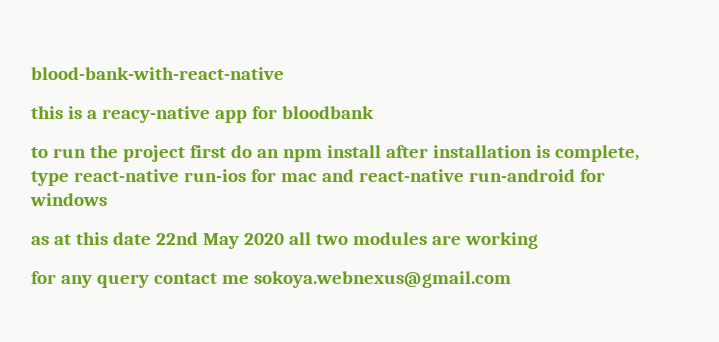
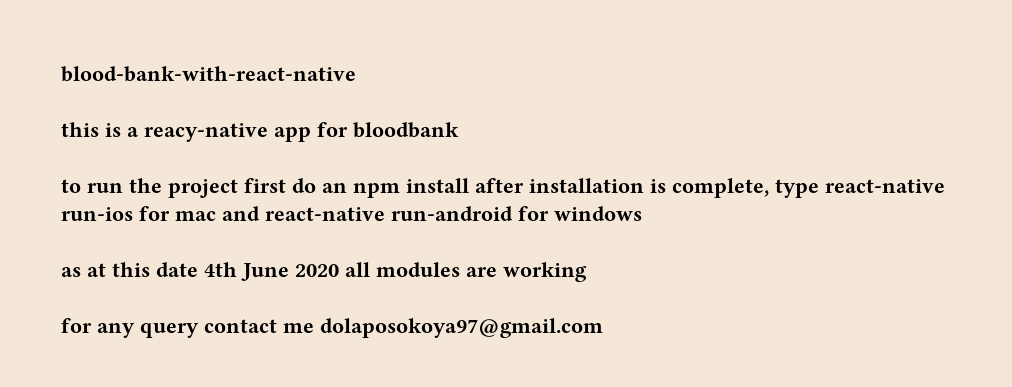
- as at this date 22nd May 2020 all two modules are working
+ as at this date 4th June 2020 all modules are working
- for any query contact me sokoya.webnexus@gmail.com
+ for any query contact me dolaposokoya97@gmail.com

